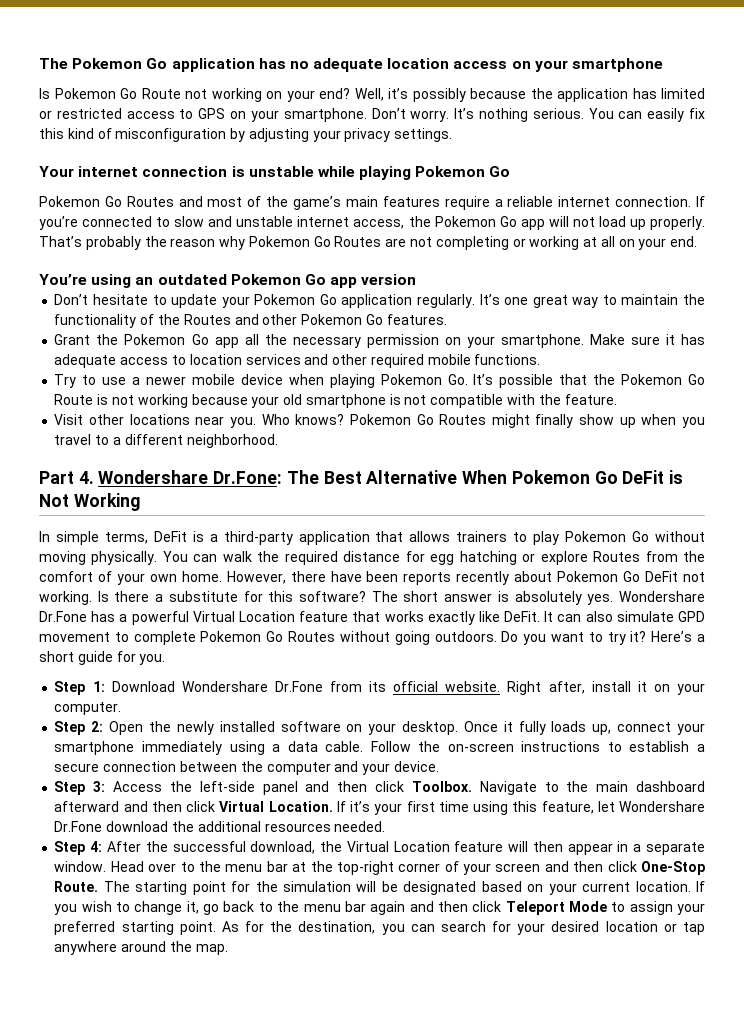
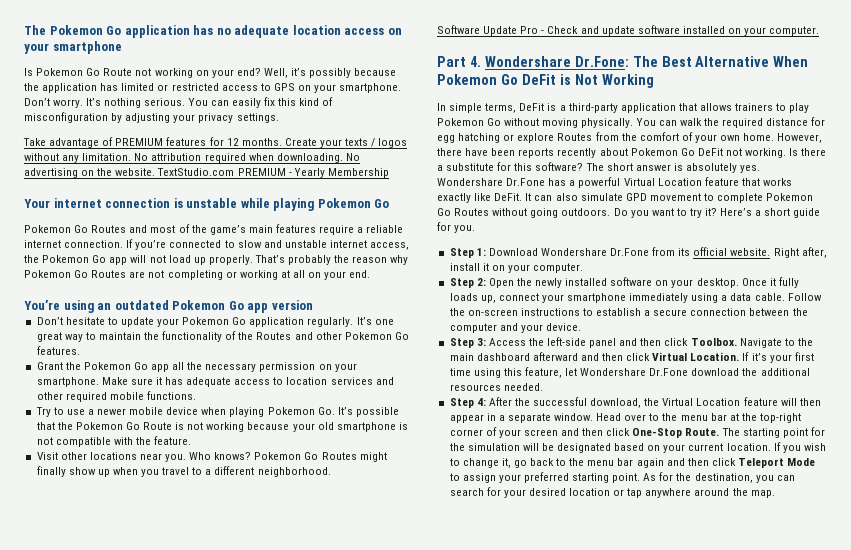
+ Take advantage of PREMIUM features for 12 months. Create your texts / logos without any limitation. No attribution required when downloading. No advertising on the website. TextStudio.com PREMIUM - Yearly Membership
+ Software Update Pro - Check and update software installed on your computer.

